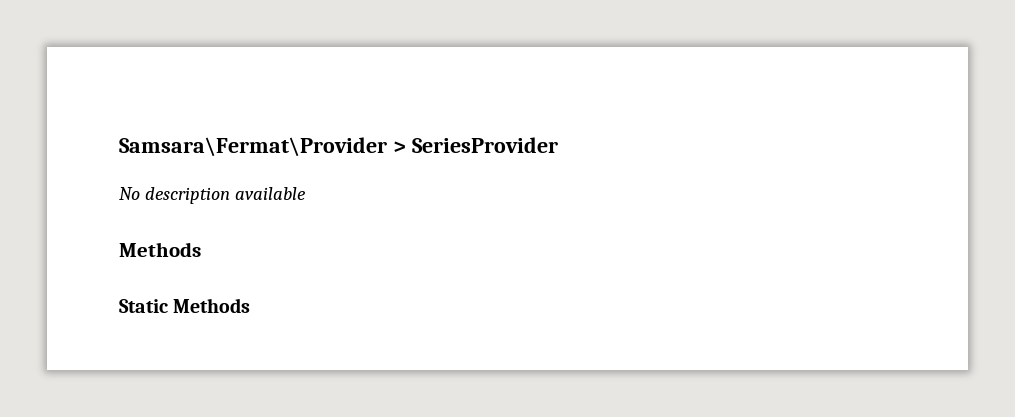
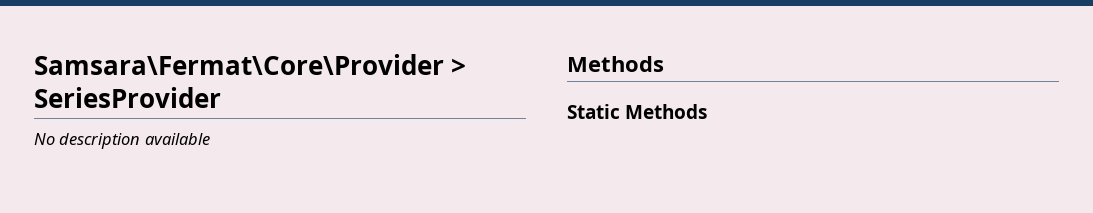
- Samsara\Fermat\Provider > SeriesProvider
+ Samsara\Fermat\Core\Provider > SeriesProvider

